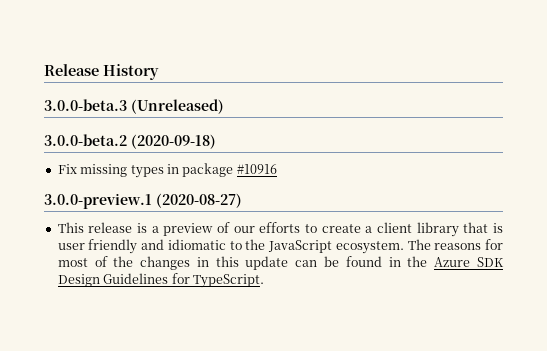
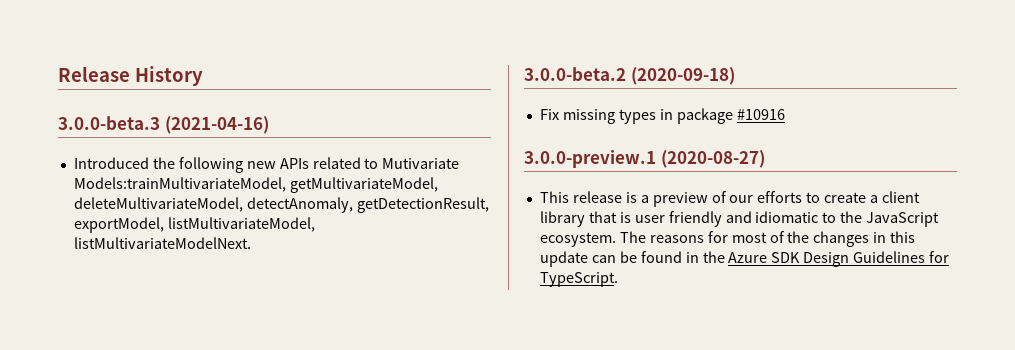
- 3.0.0-beta.3 (Unreleased)
+ 3.0.0-beta.3 (2021-04-16)
+ Introduced the following new APIs related to Mutivariate Models:trainMultivariateModel, getMultivariateModel, deleteMultivariateModel, detectAnomaly, getDetectionResult, exportModel, listMultivariateModel, listMultivariateModelNext.

